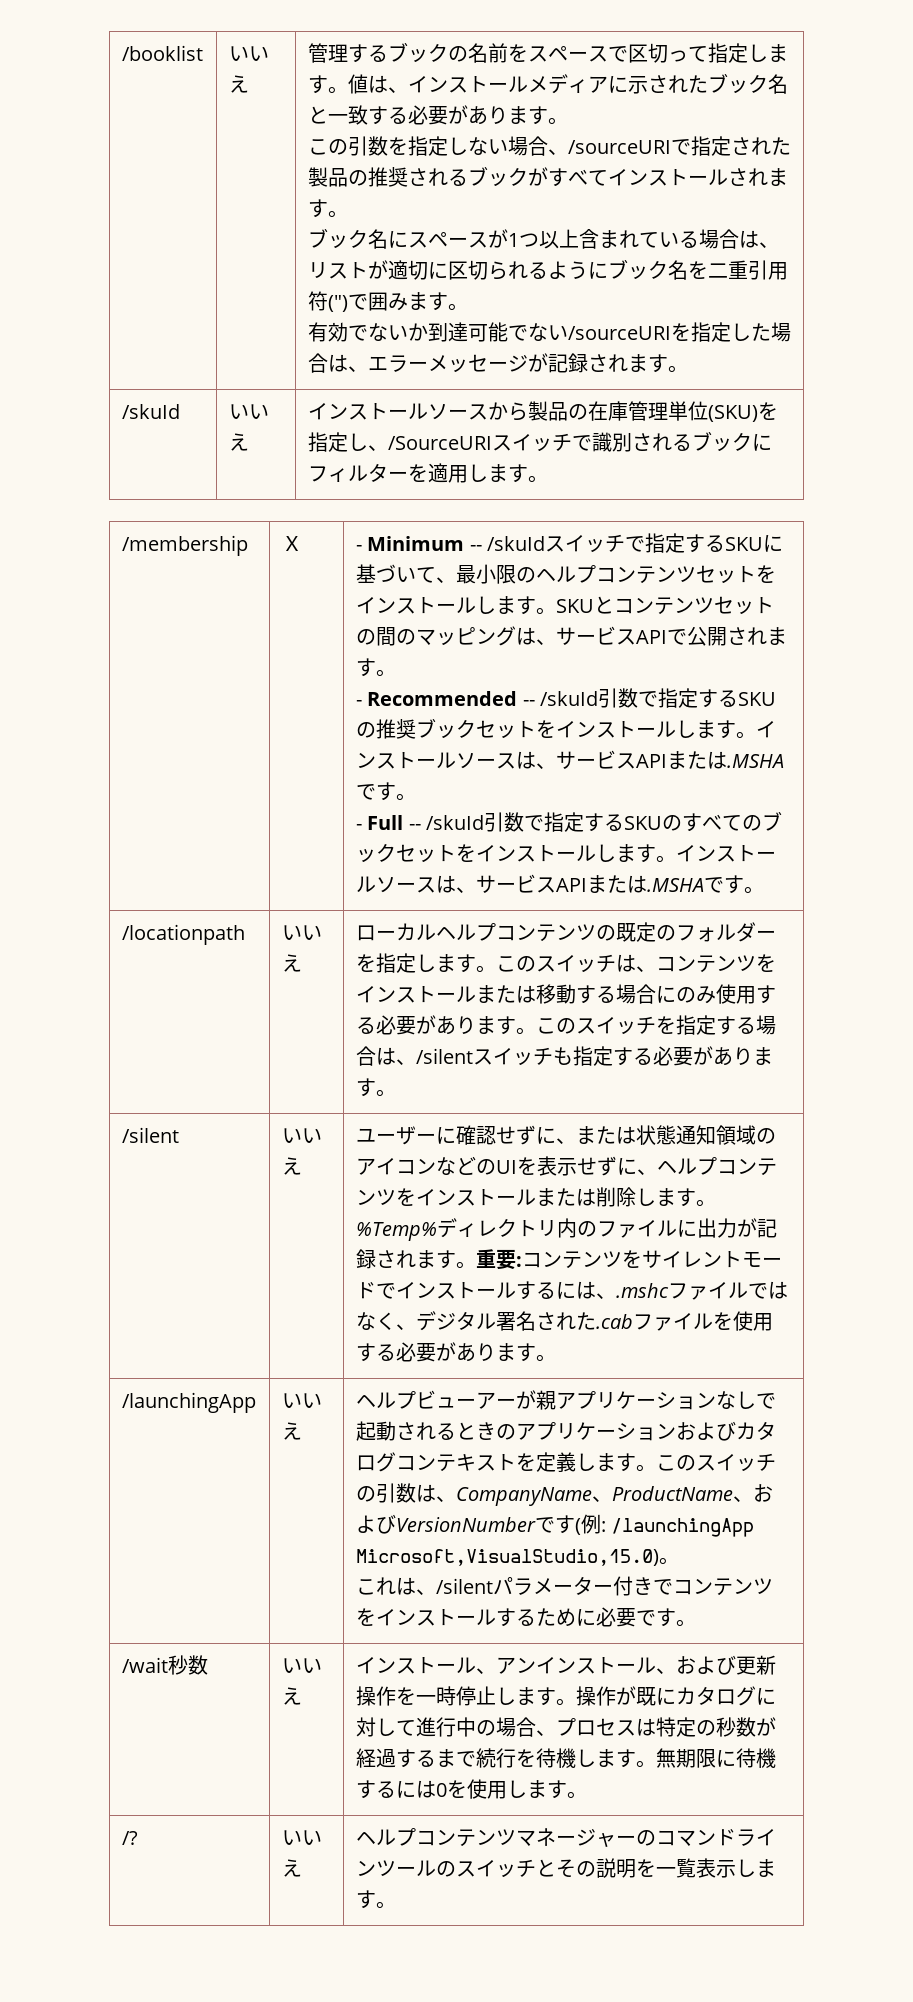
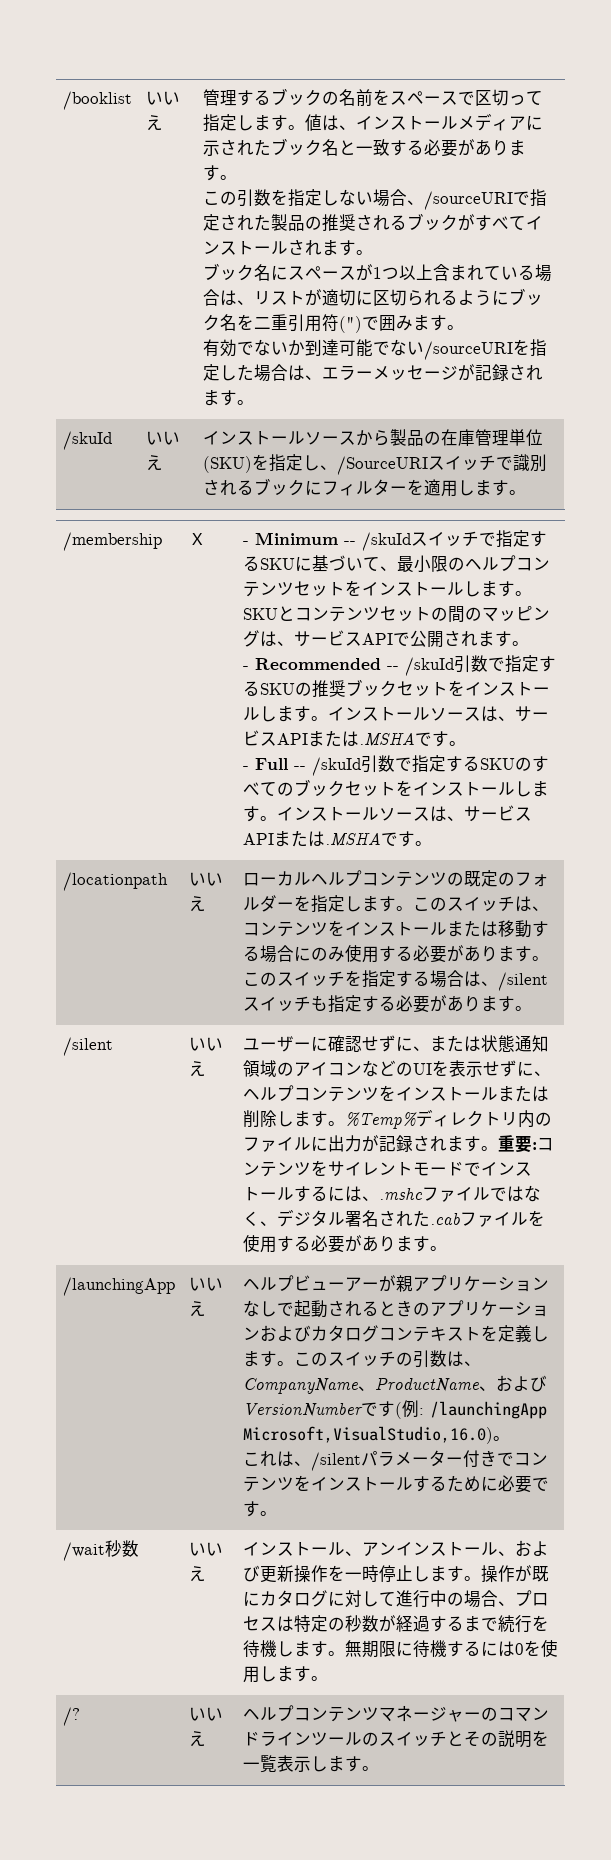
- このスイッチの引数は、CompanyName、ProductName、およびVersionNumberです(例: /launchingApp Microsoft,VisualStudio,15.0)。
+ このスイッチの引数は、CompanyName、ProductName、およびVersionNumberです(例: /launchingApp Microsoft,VisualStudio,16.0)。

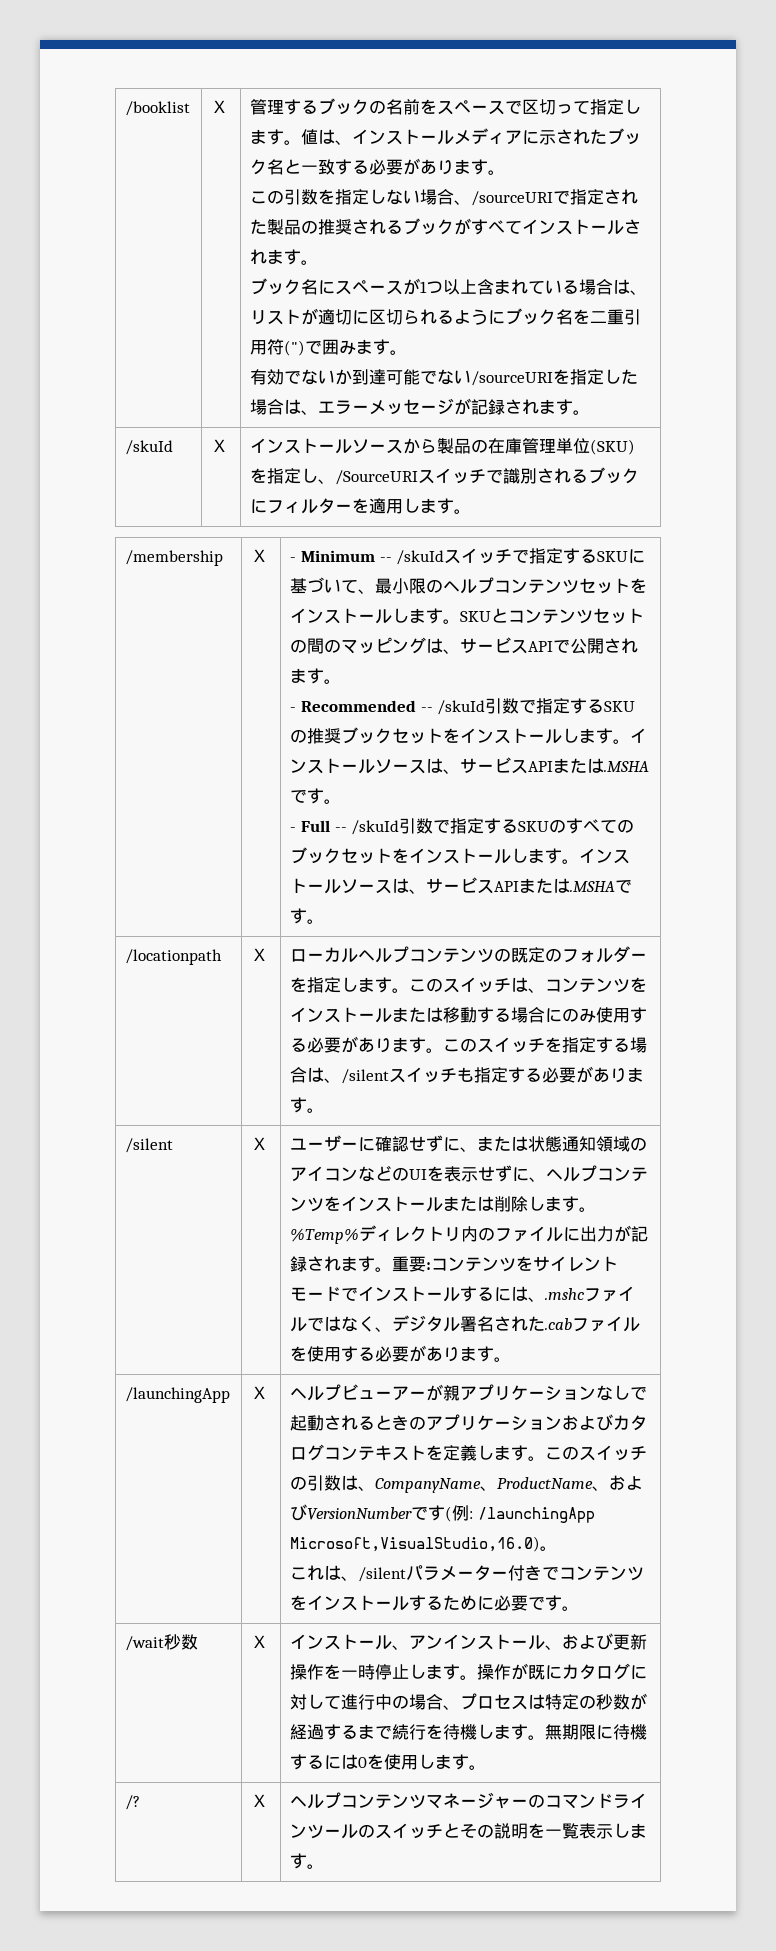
- /booklist | いいえ
+ /booklist | Ｘ
- /skuId | いいえ | インストールソースから製品の在庫管理単位(SKU)を指定し、/SourceURIスイッチで識別されるブックにフィルターを適用します。
+ /skuId | Ｘ | インストールソースから製品の在庫管理単位(SKU)を指定し、/SourceURIスイッチで識別されるブックにフィルターを適用します。
- /locationpath | いいえ
+ /locationpath | Ｘ
- /silent | いいえ
+ /silent | Ｘ
- /launchingApp | いいえ
+ /launchingApp | Ｘ
- /wait秒数 | いいえ
+ /wait秒数 | Ｘ
- /? | いいえ | ヘルプコンテンツマネージャーのコマンドラインツールのスイッチとその説明を一覧表示します。
+ /? | Ｘ | ヘルプコンテンツマネージャーのコマンドラインツールのスイッチとその説明を一覧表示します。

